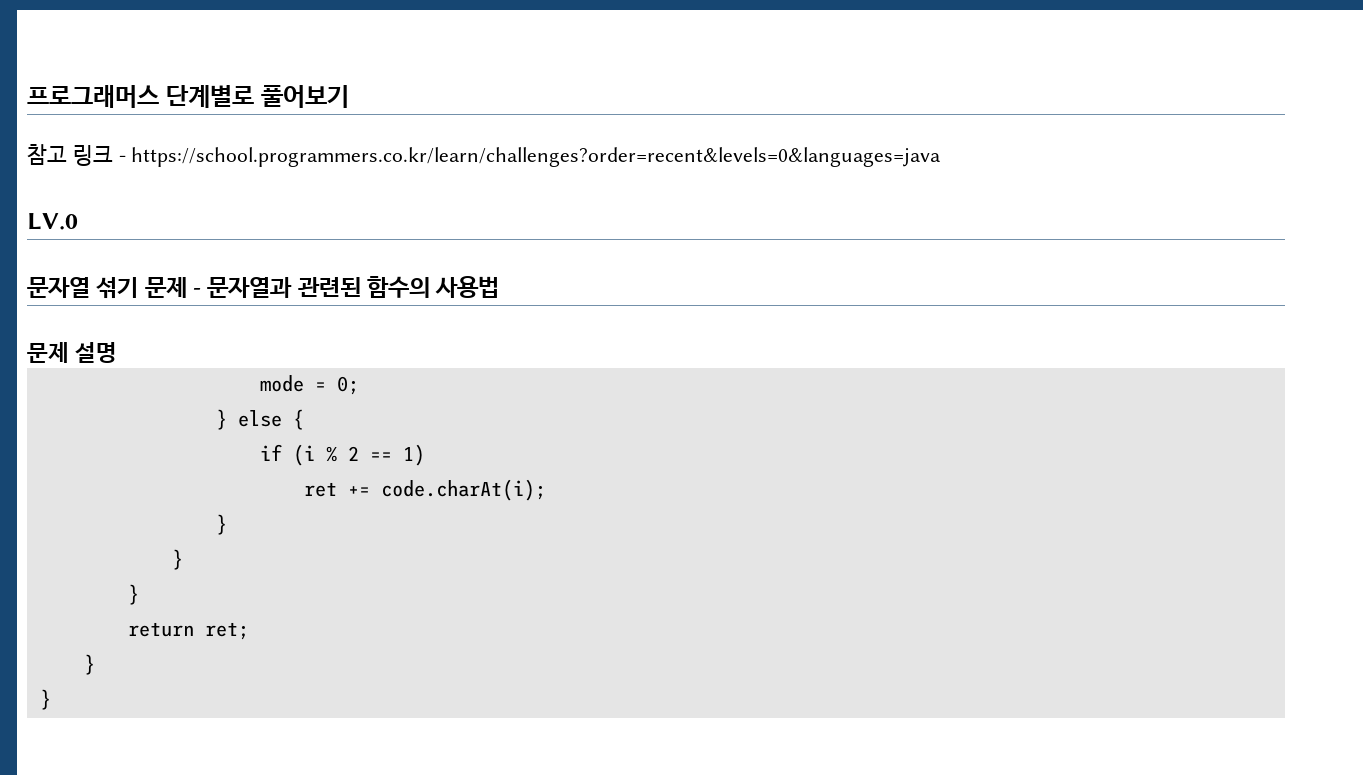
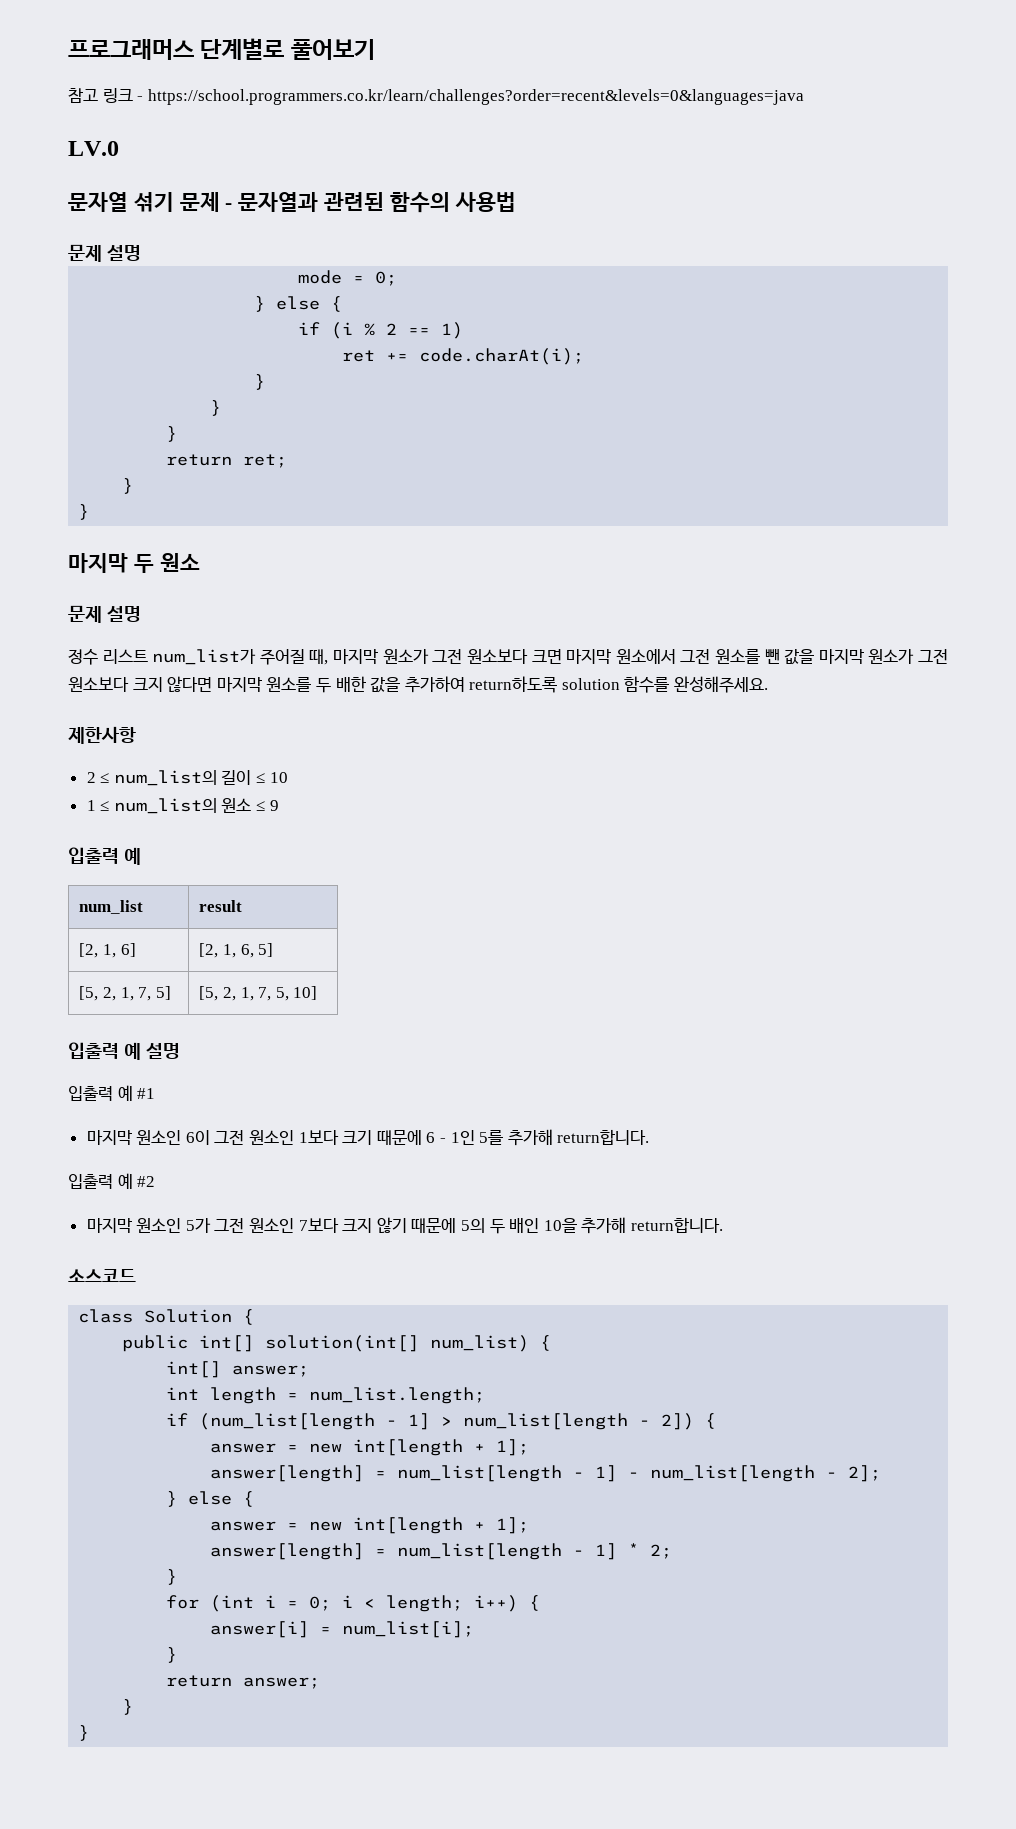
+ 마지막 두 원소
+ 문제 설명
+ 정수 리스트 num_list가 주어질 때, 마지막 원소가 그전 원소보다 크면 마지막 원소에서 그전 원소를 뺀 값을 마지막 원소가 그전 원소보다 크지 않다면 마지막 원소를 두 배한 값을 추가하여 return하도록 solution 함수를 완성해주세요.
+ 제한사항
+ 2 ≤ num_list의 길이 ≤ 10
+ 1 ≤ num_list의 원소 ≤ 9
+ 입출력 예
+ num_list | result
+ [2, 1, 6] | [2, 1, 6, 5]
+ [5, 2, 1, 7, 5] | [5, 2, 1, 7, 5, 10]
+ 입출력 예 설명
+ 입출력 예 #1
+ 마지막 원소인 6이 그전 원소인 1보다 크기 때문에 6 - 1인 5를 추가해 return합니다.
+ 입출력 예 #2
+ 마지막 원소인 5가 그전 원소인 7보다 크지 않기 때문에 5의 두 배인 10을 추가해 return합니다.
+ 소스코드
+ class Solution {
+ public int[] solution(int[] num_list) {
+ int[] answer;
+ int length = num_list.length;
+ if (num_list[length - 1] > num_list[length - 2]) {
+ answer = new int[length + 1];
+ answer[length] = num_list[length - 1] - num_list[length - 2];
+ } else {
+ answer = new int[length + 1];
+ answer[length] = num_list[length - 1] * 2;
+ }
+ for (int i = 0; i < length; i++) {
+ answer[i] = num_list[i];
+ }
+ return answer;
+ }
+ }

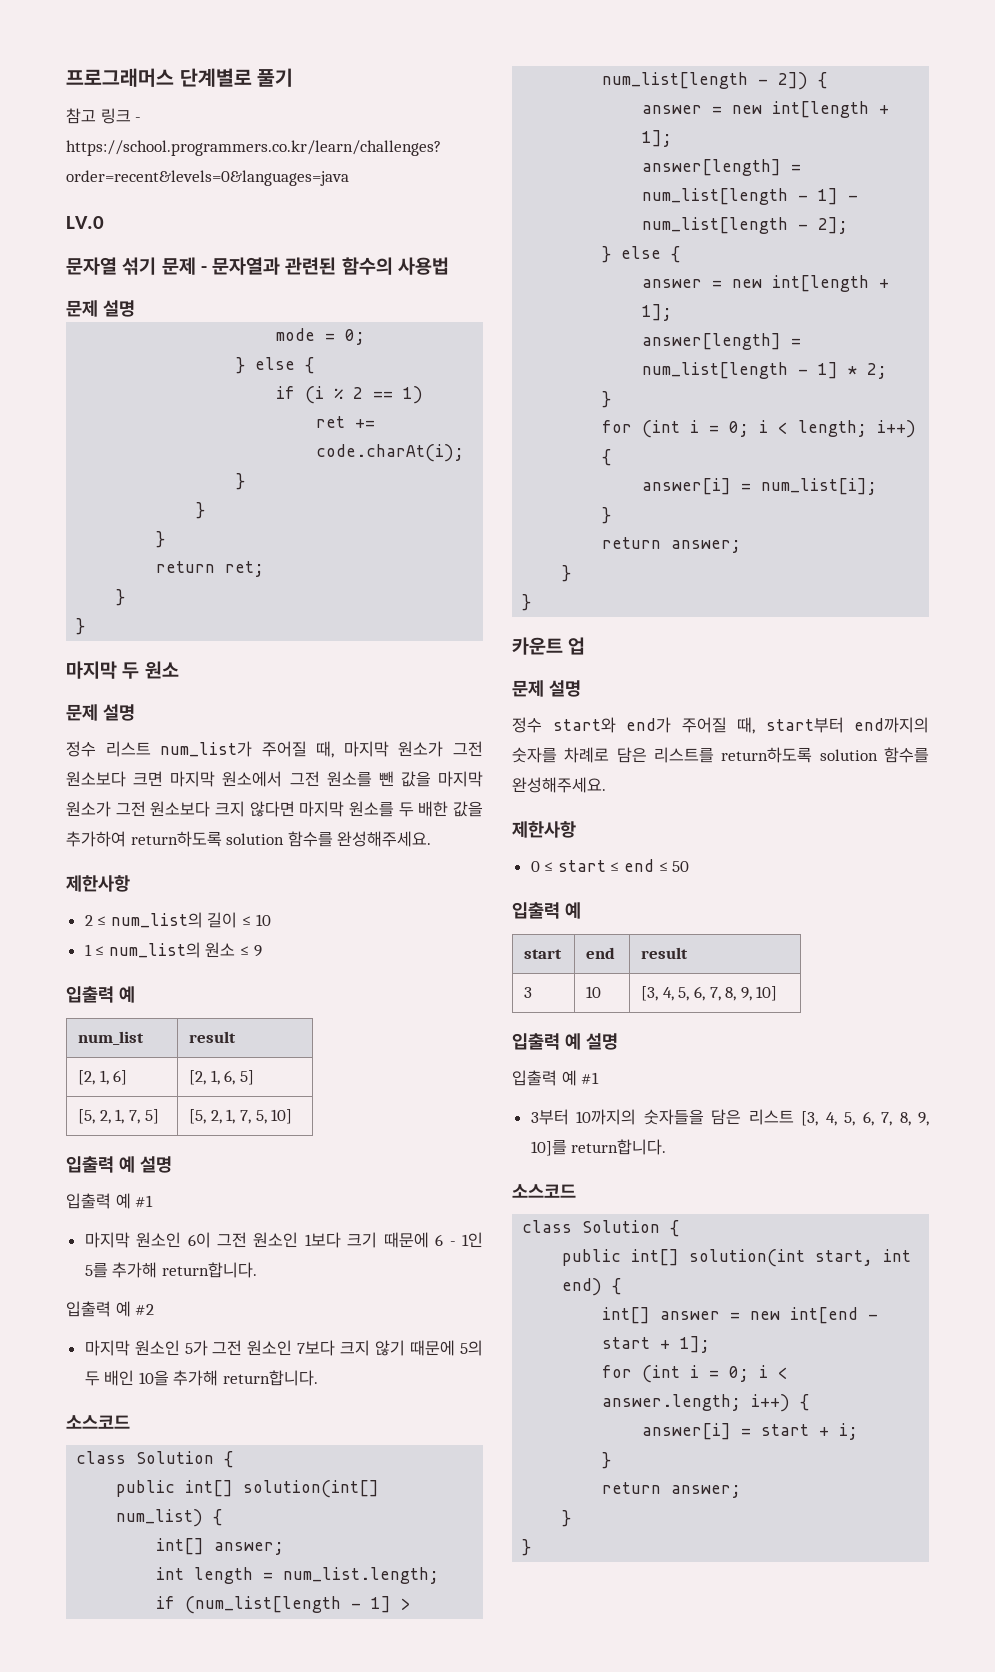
- 프로그래머스 단계별로 풀어보기
+ 프로그래머스 단계별로 풀기
+ 카운트 업
+ 문제 설명
+ 정수 start와 end가 주어질 때, start부터 end까지의 숫자를 차례로 담은 리스트를 return하도록 solution 함수를 완성해주세요.
+ 제한사항
+ 0 ≤ start ≤ end ≤ 50
+ 입출력 예
+ start | end | result
+ 3 | 10 | [3, 4, 5, 6, 7, 8, 9, 10]
+ 입출력 예 설명
+ 입출력 예 #1
+ 3부터 10까지의 숫자들을 담은 리스트 [3, 4, 5, 6, 7, 8, 9, 10]를 return합니다.
+ 소스코드
+ class Solution {
+ public int[] solution(int start, int end) {
+ int[] answer = new int[end - start + 1];
+ for (int i = 0; i < answer.length; i++) {
+ answer[i] = start + i;
+ }
+ return answer;
+ }
+ }

